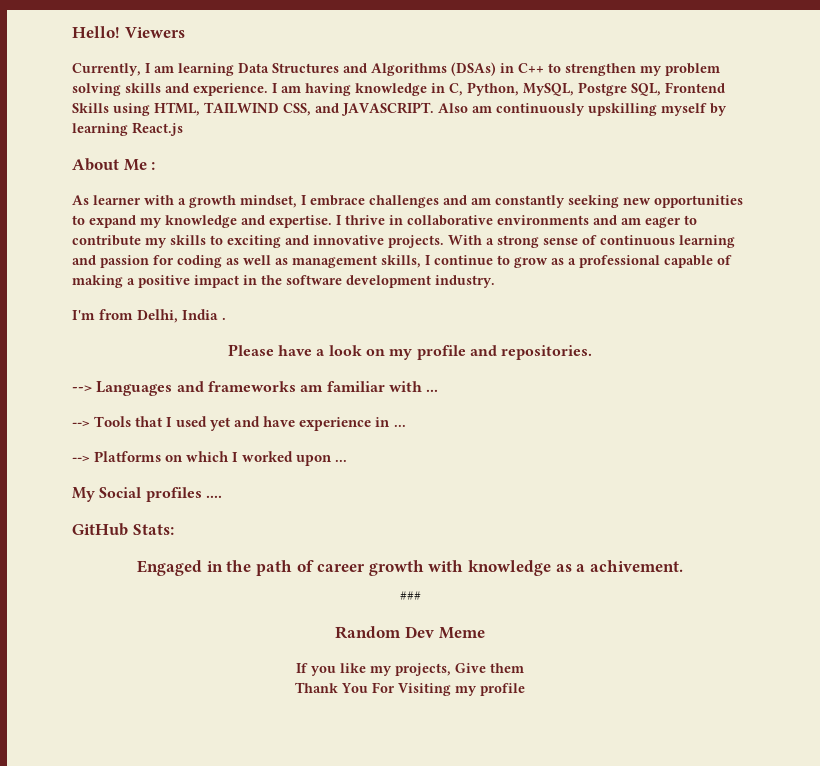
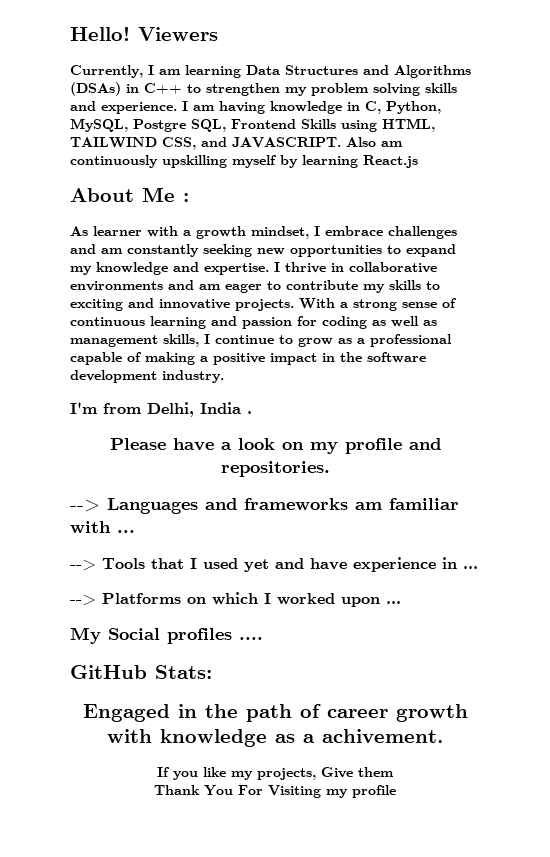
- ###
- Random Dev Meme

